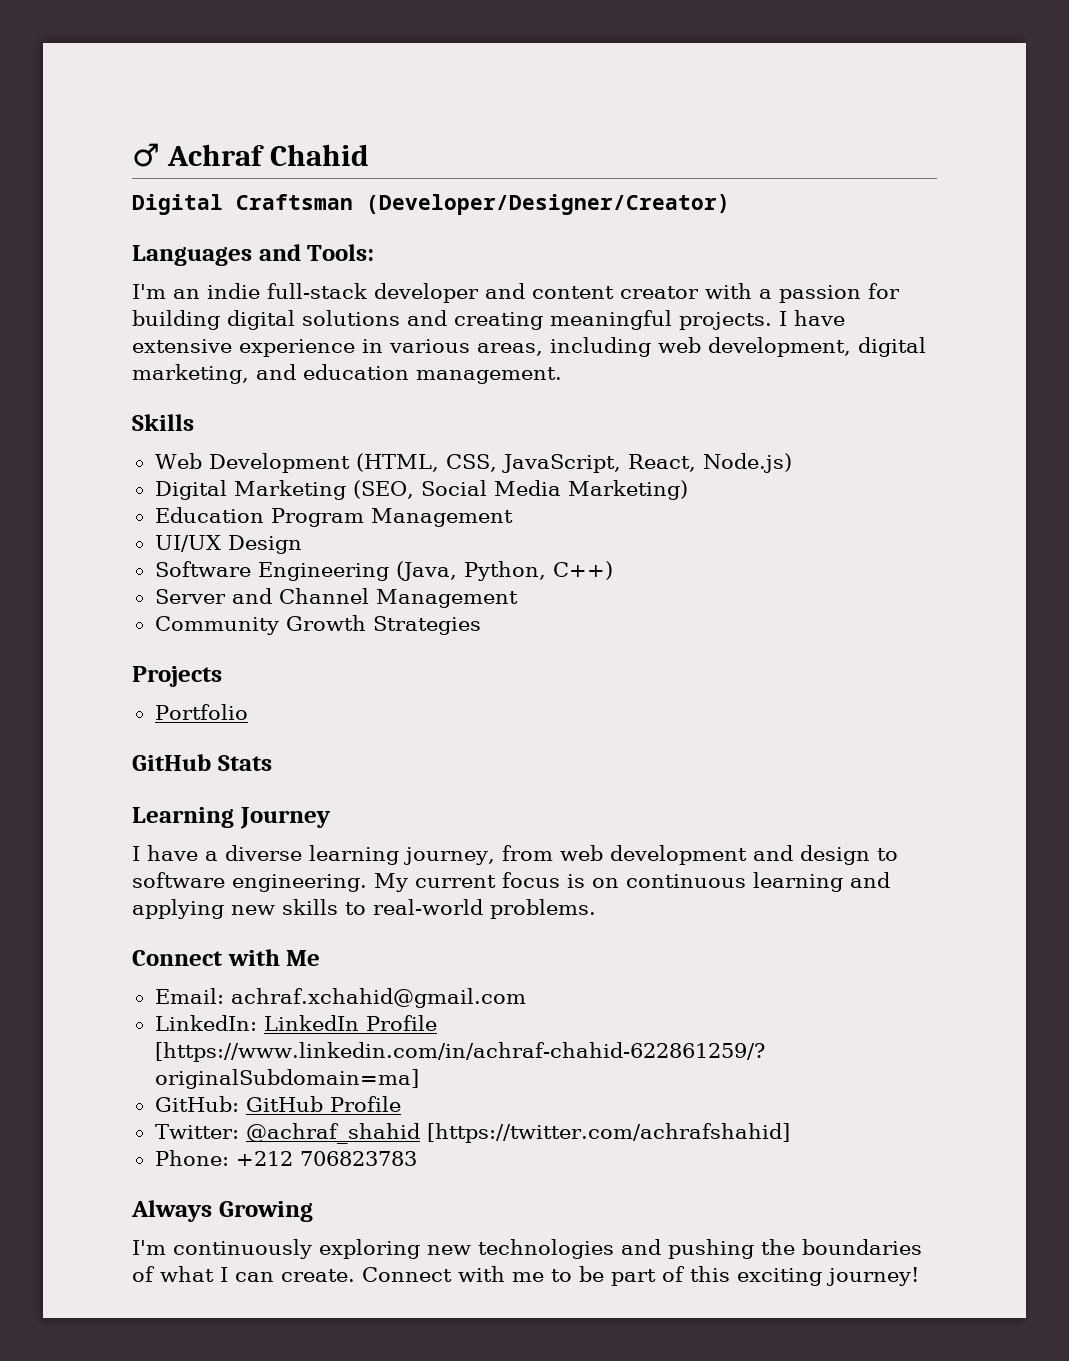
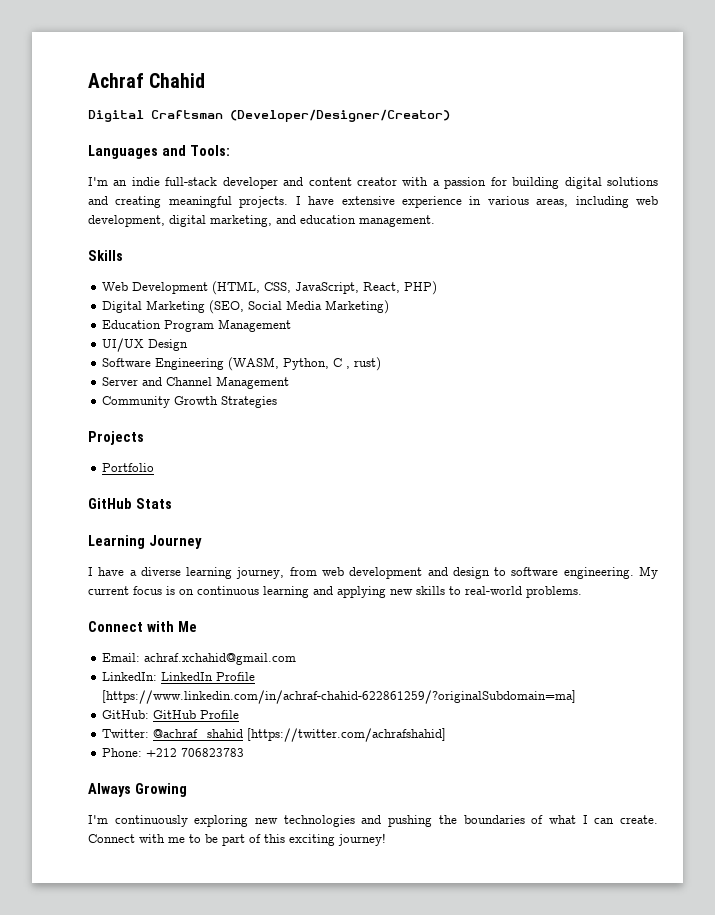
- ♂ Achraf Chahid
+ Achraf Chahid
- Web Development (HTML, CSS, JavaScript, React, Node.js)
+ Web Development (HTML, CSS, JavaScript, React, PHP)
- Software Engineering (Java, Python, C++)
+ Software Engineering (WASM, Python, C , rust)

